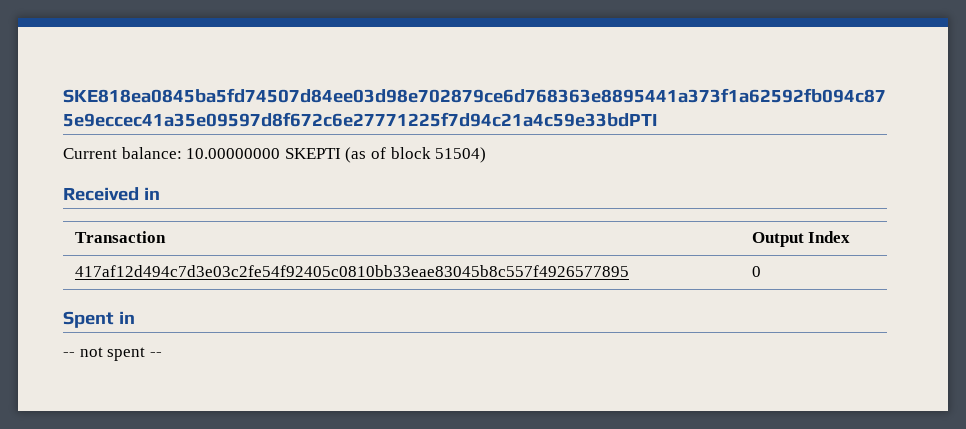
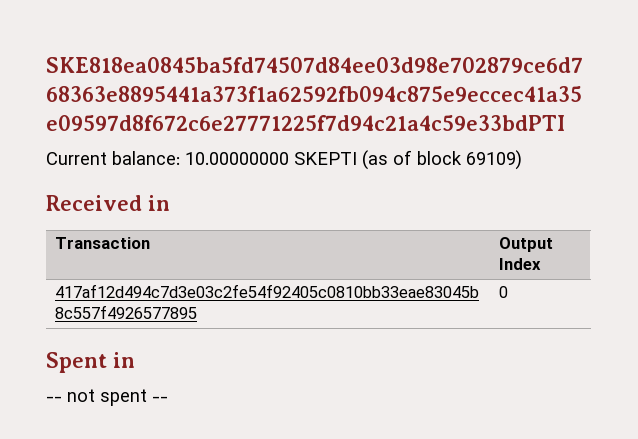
- Current balance: 10.00000000 SKEPTI (as of block 51504)
+ Current balance: 10.00000000 SKEPTI (as of block 69109)

